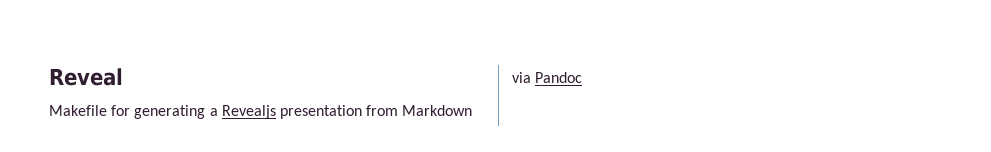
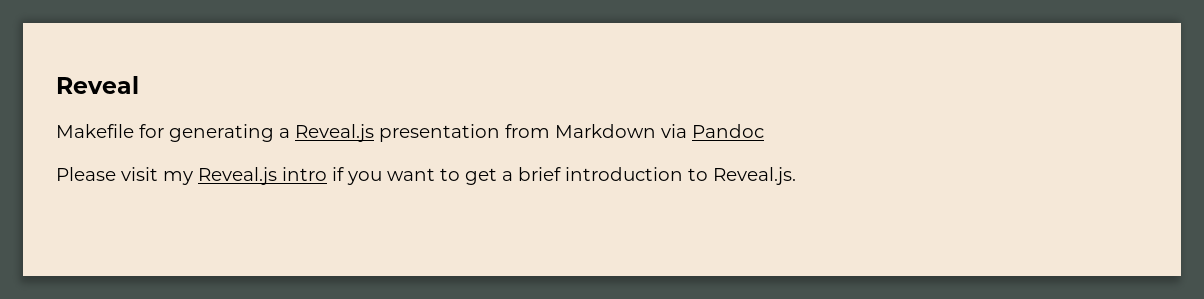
- Makefile for generating a Revealjs presentation from Markdown via Pandoc
+ Makefile for generating a Reveal.js presentation from Markdown via Pandoc
+ Please visit my Reveal.js intro if you want to get a brief introduction to Reveal.js.

